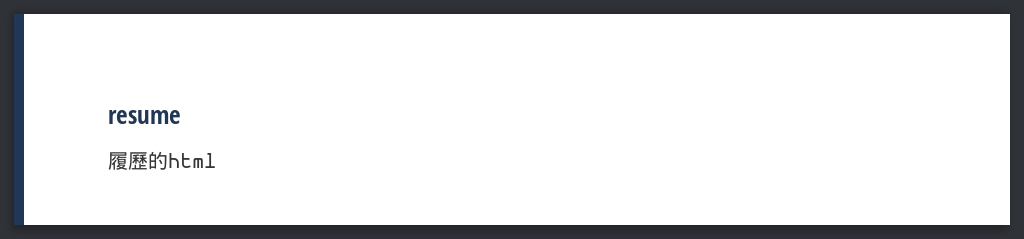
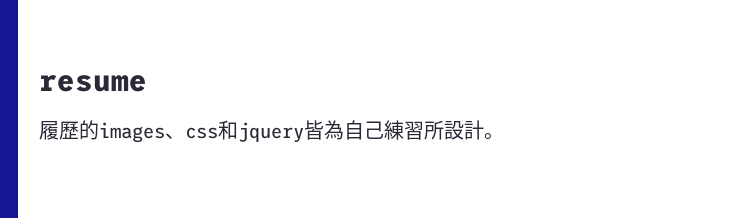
- 履歷的html
+ 履歷的images、css和jquery皆為自己練習所設計。

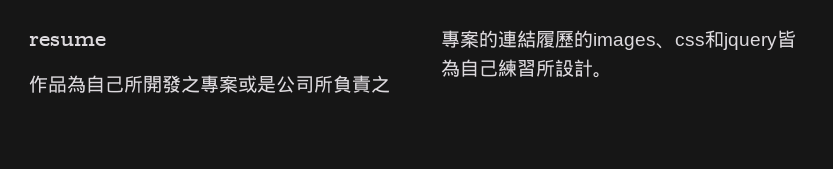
- 履歷的images、css和jquery皆為自己練習所設計。
+ 作品為自己所開發之專案或是公司所負責之專案的連結履歷的images、css和jquery皆為自己練習所設計。

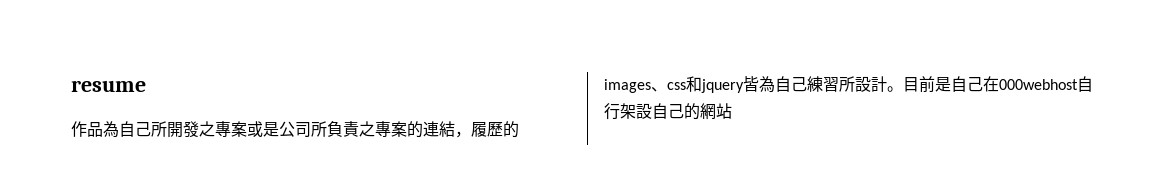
- 作品為自己所開發之專案或是公司所負責之專案的連結履歷的images、css和jquery皆為自己練習所設計。
+ 作品為自己所開發之專案或是公司所負責之專案的連結，履歷的images、css和jquery皆為自己練習所設計。
+ 目前是自己在000webhost自行架設自己的網站

